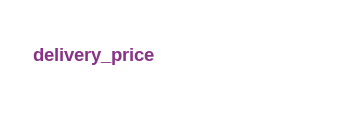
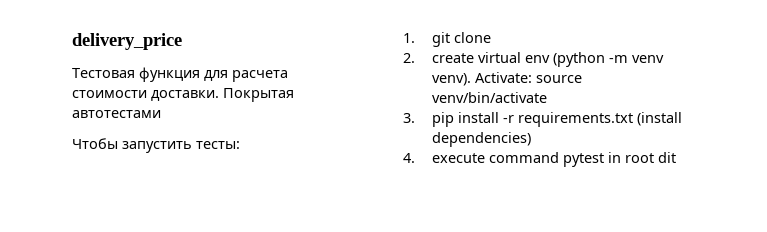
+ Тестовая функция для расчета стоимости доставки. Покрытая автотестами
+ Чтобы запустить тесты:
+ 1. git clone
+ 2. create virtual env (python -m venv venv). Activate: source venv/bin/activate
+ 3. pip install -r requirements.txt (install dependencies)
+ 4. execute command pytest in root dit

